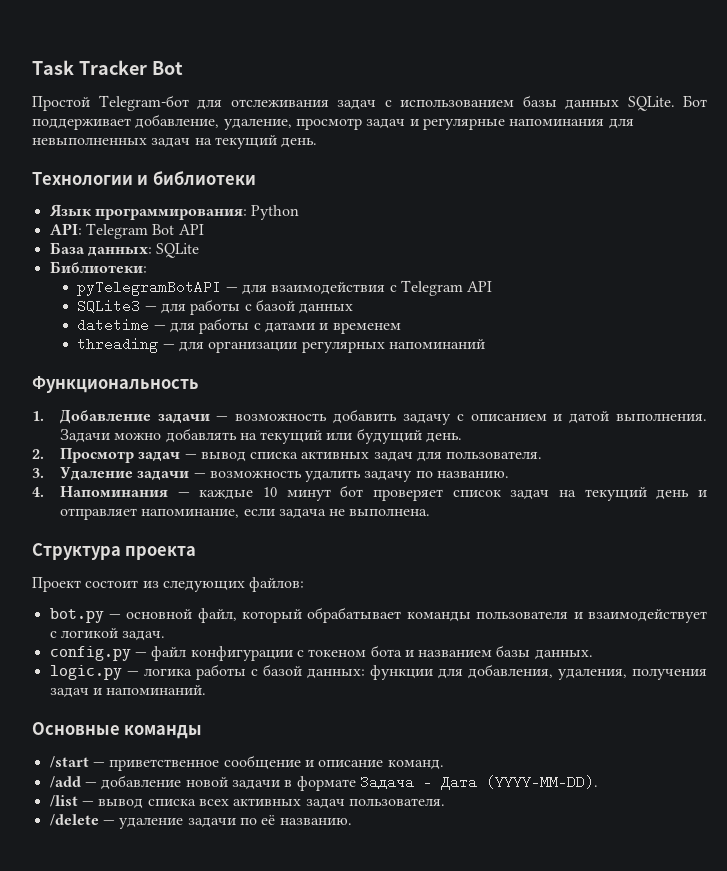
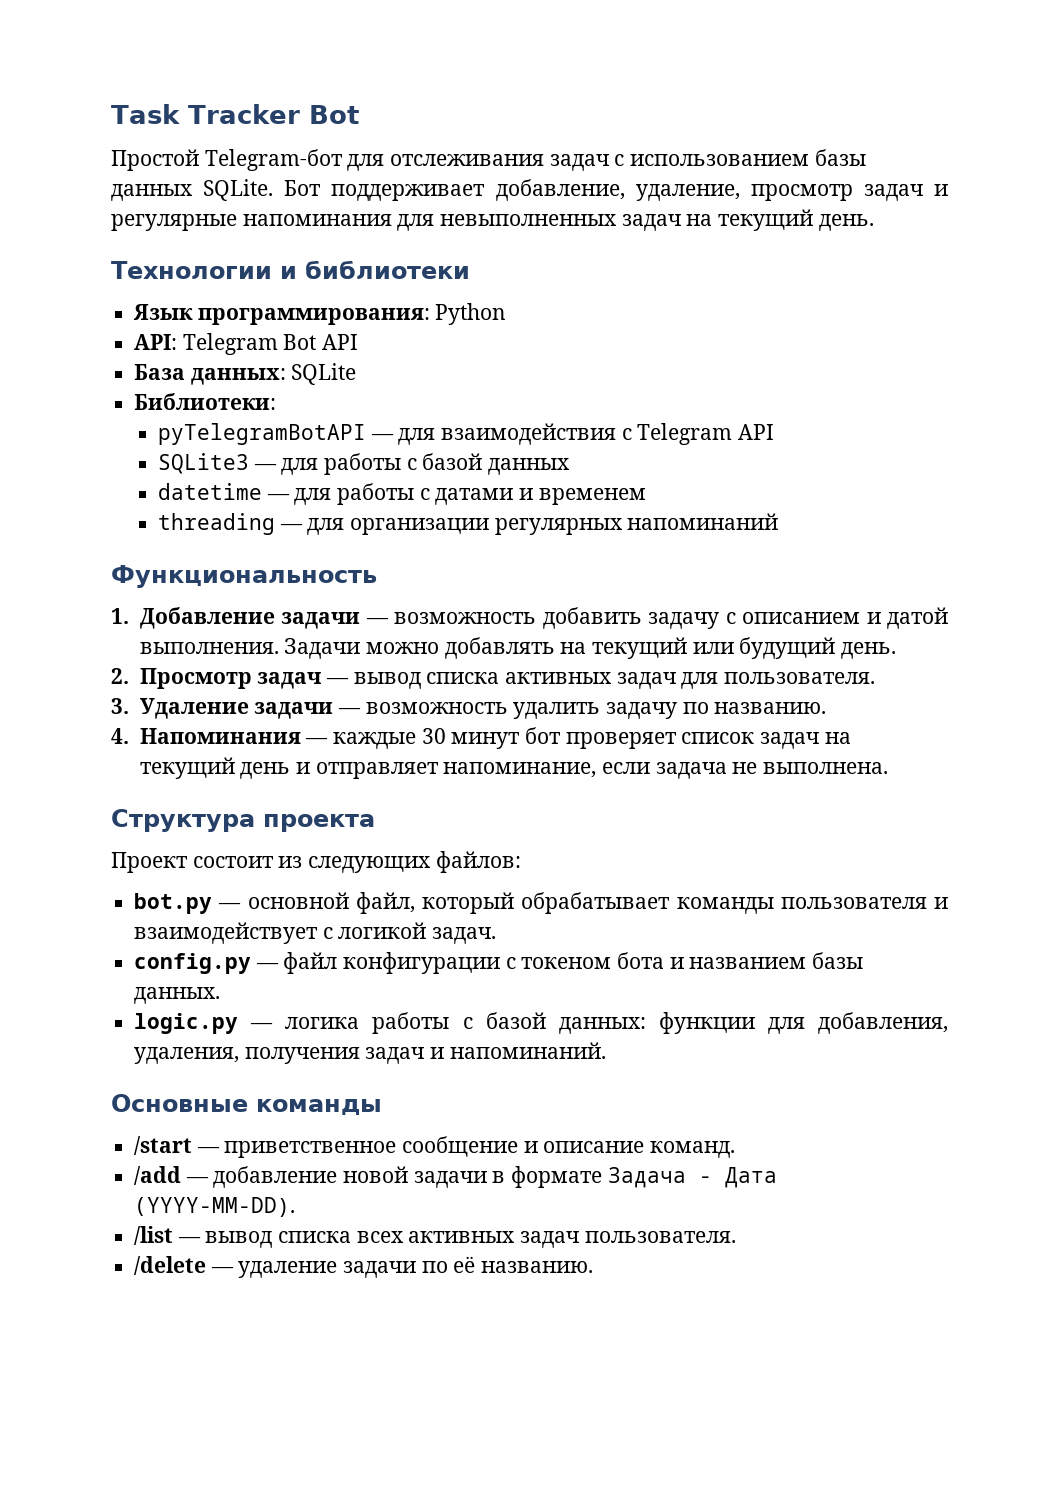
- 4. Напоминания — каждые 10 минут бот проверяет список задач на текущий день и отправляет напоминание, если задача не выполнена.
+ 4. Напоминания — каждые 30 минут бот проверяет список задач на текущий день и отправляет напоминание, если задача не выполнена.

